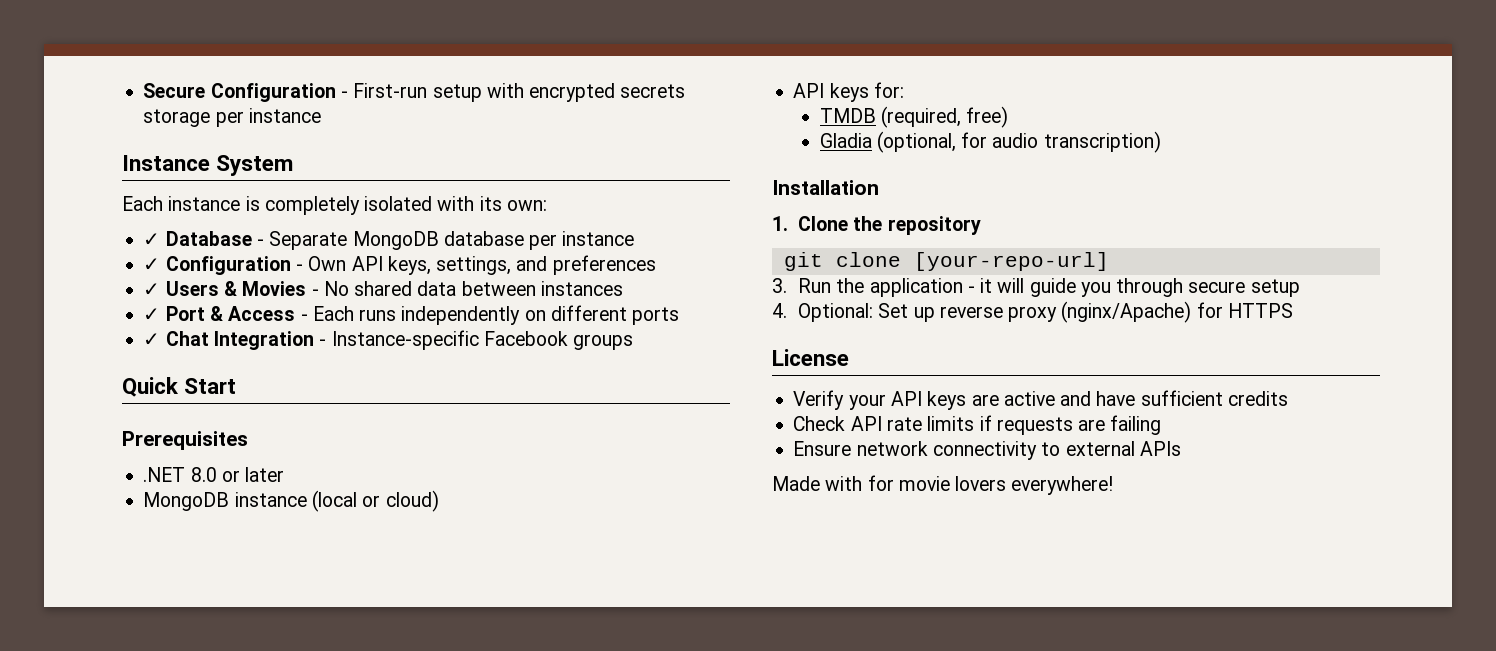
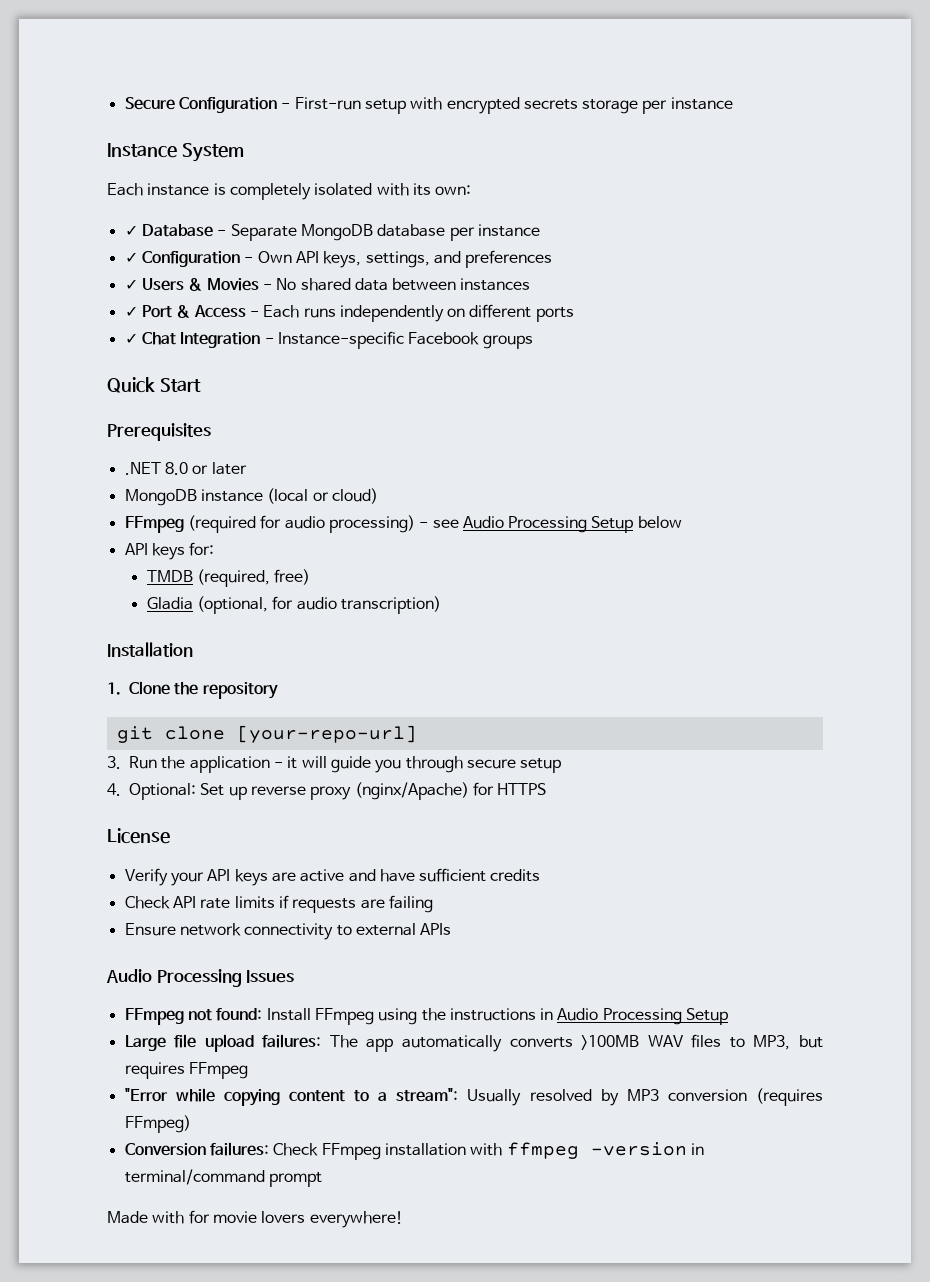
+ FFmpeg (required for audio processing) - see Audio Processing Setup below
+ Audio Processing Issues
+ FFmpeg not found: Install FFmpeg using the instructions in Audio Processing Setup
+ Large file upload failures: The app automatically converts >100MB WAV files to MP3, but requires FFmpeg
+ "Error while copying content to a stream": Usually resolved by MP3 conversion (requires FFmpeg)
+ Conversion failures: Check FFmpeg installation with ffmpeg -version in terminal/command prompt

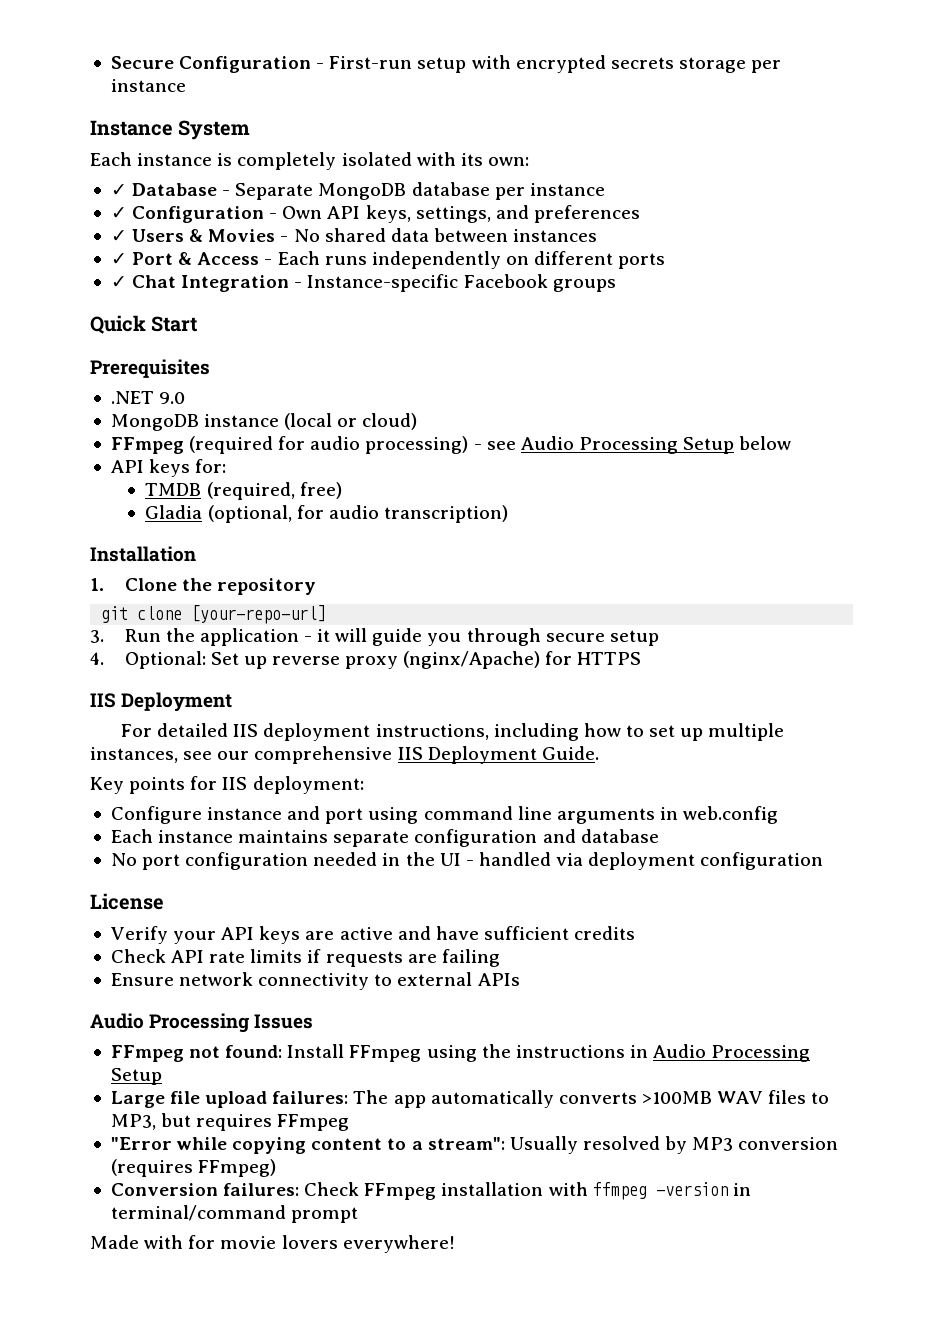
- .NET 8.0 or later
+ .NET 9.0
  4. Optional: Set up reverse proxy (nginx/Apache) for HTTPS
+ IIS Deployment
+ For detailed IIS deployment instructions, including how to set up multiple instances, see our comprehensive IIS Deployment Guide.
+ Key points for IIS deployment:
+ Configure instance and port using command line arguments in web.config
+ Each instance maintains separate configuration and database
+ No port configuration needed in the UI - handled via deployment configuration

